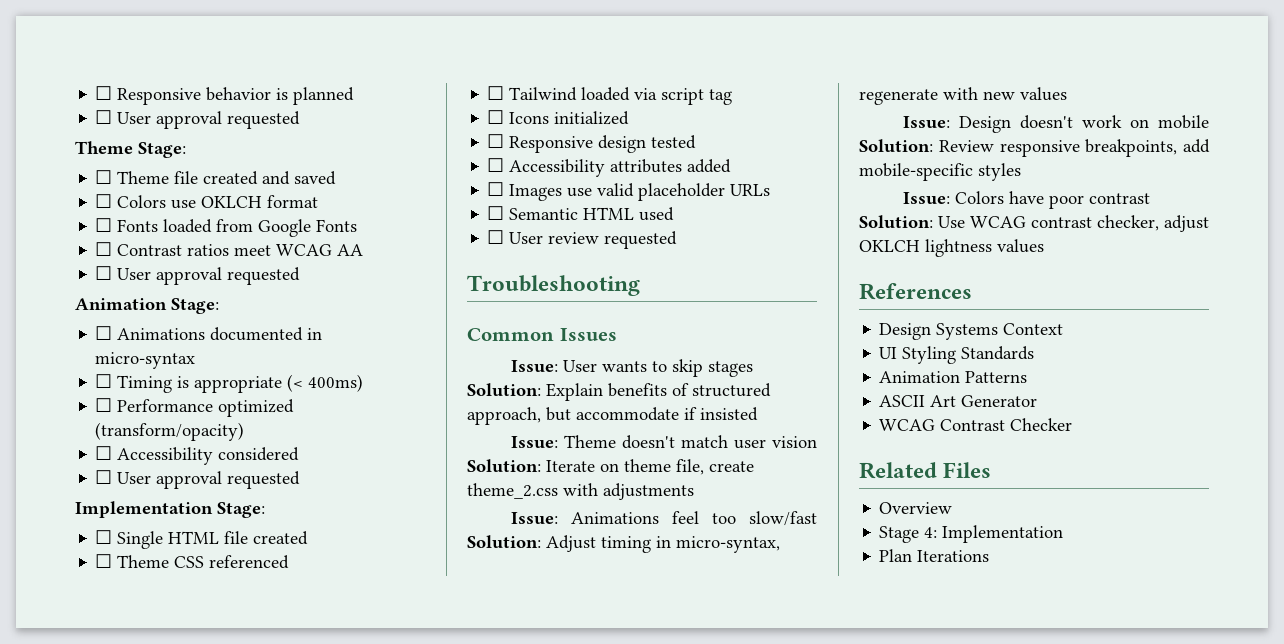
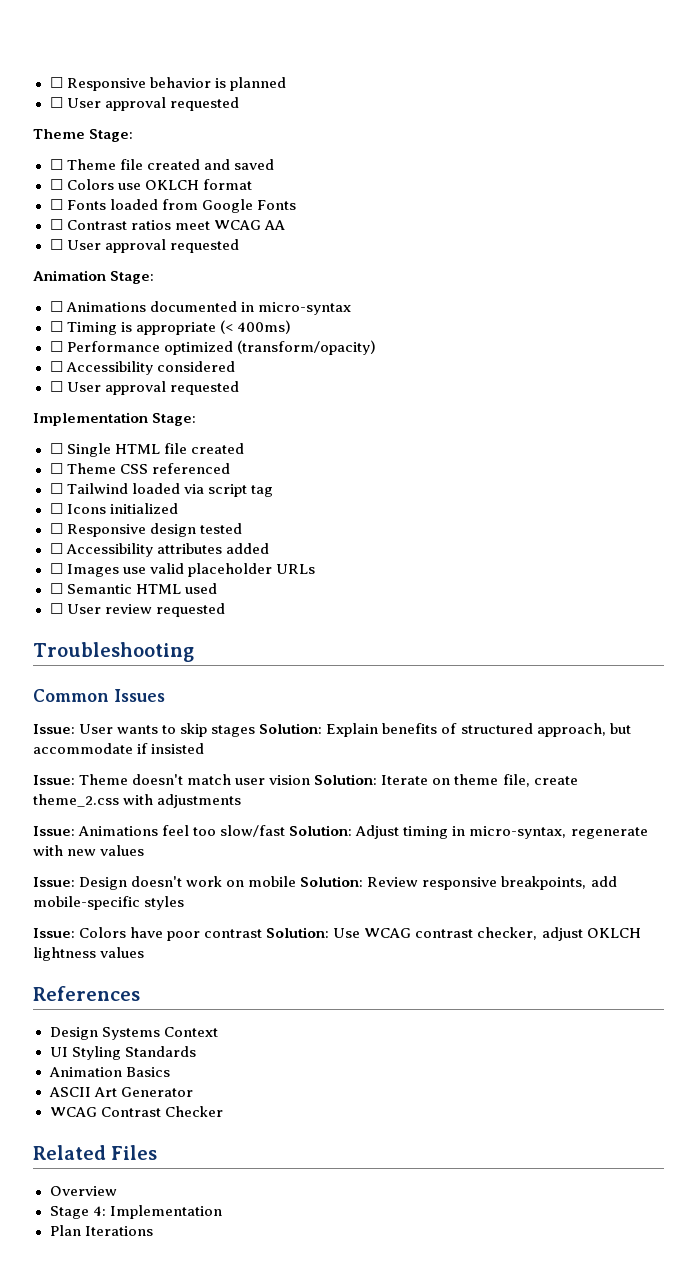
- Animation Patterns
+ Animation Basics

